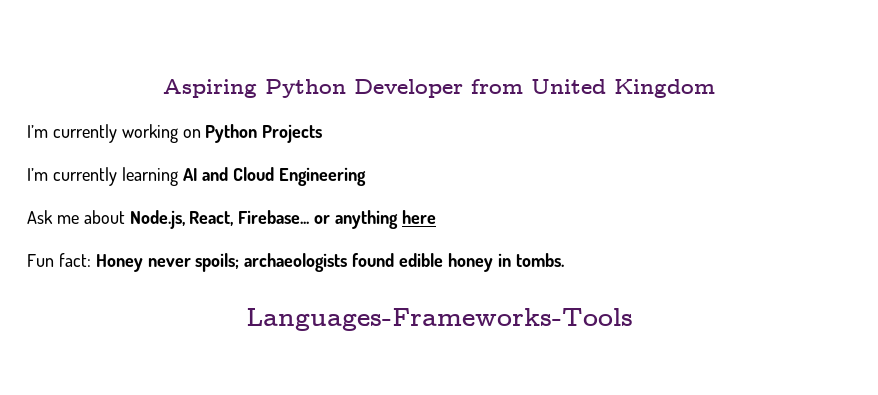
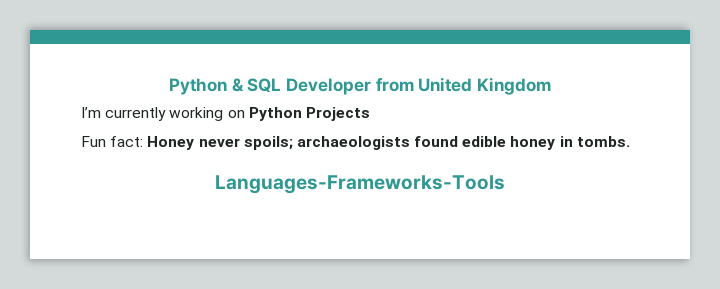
- Aspiring Python Developer from United Kingdom
+ Python & SQL Developer from United Kingdom
- I’m currently learning AI and Cloud Engineering
- Ask me about Node.js, React, Firebase... or anything here

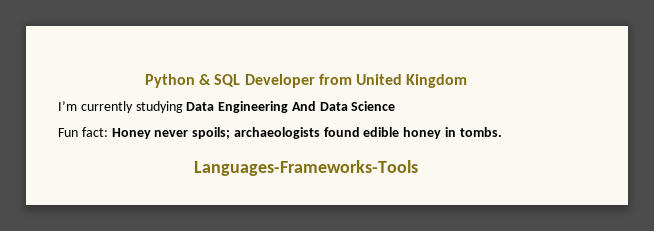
- I’m currently working on Python Projects
+ I’m currently studying Data Engineering And Data Science

